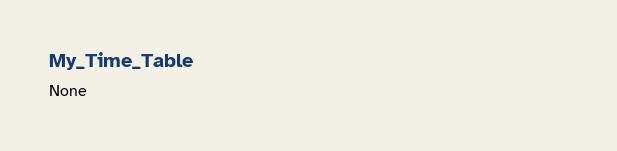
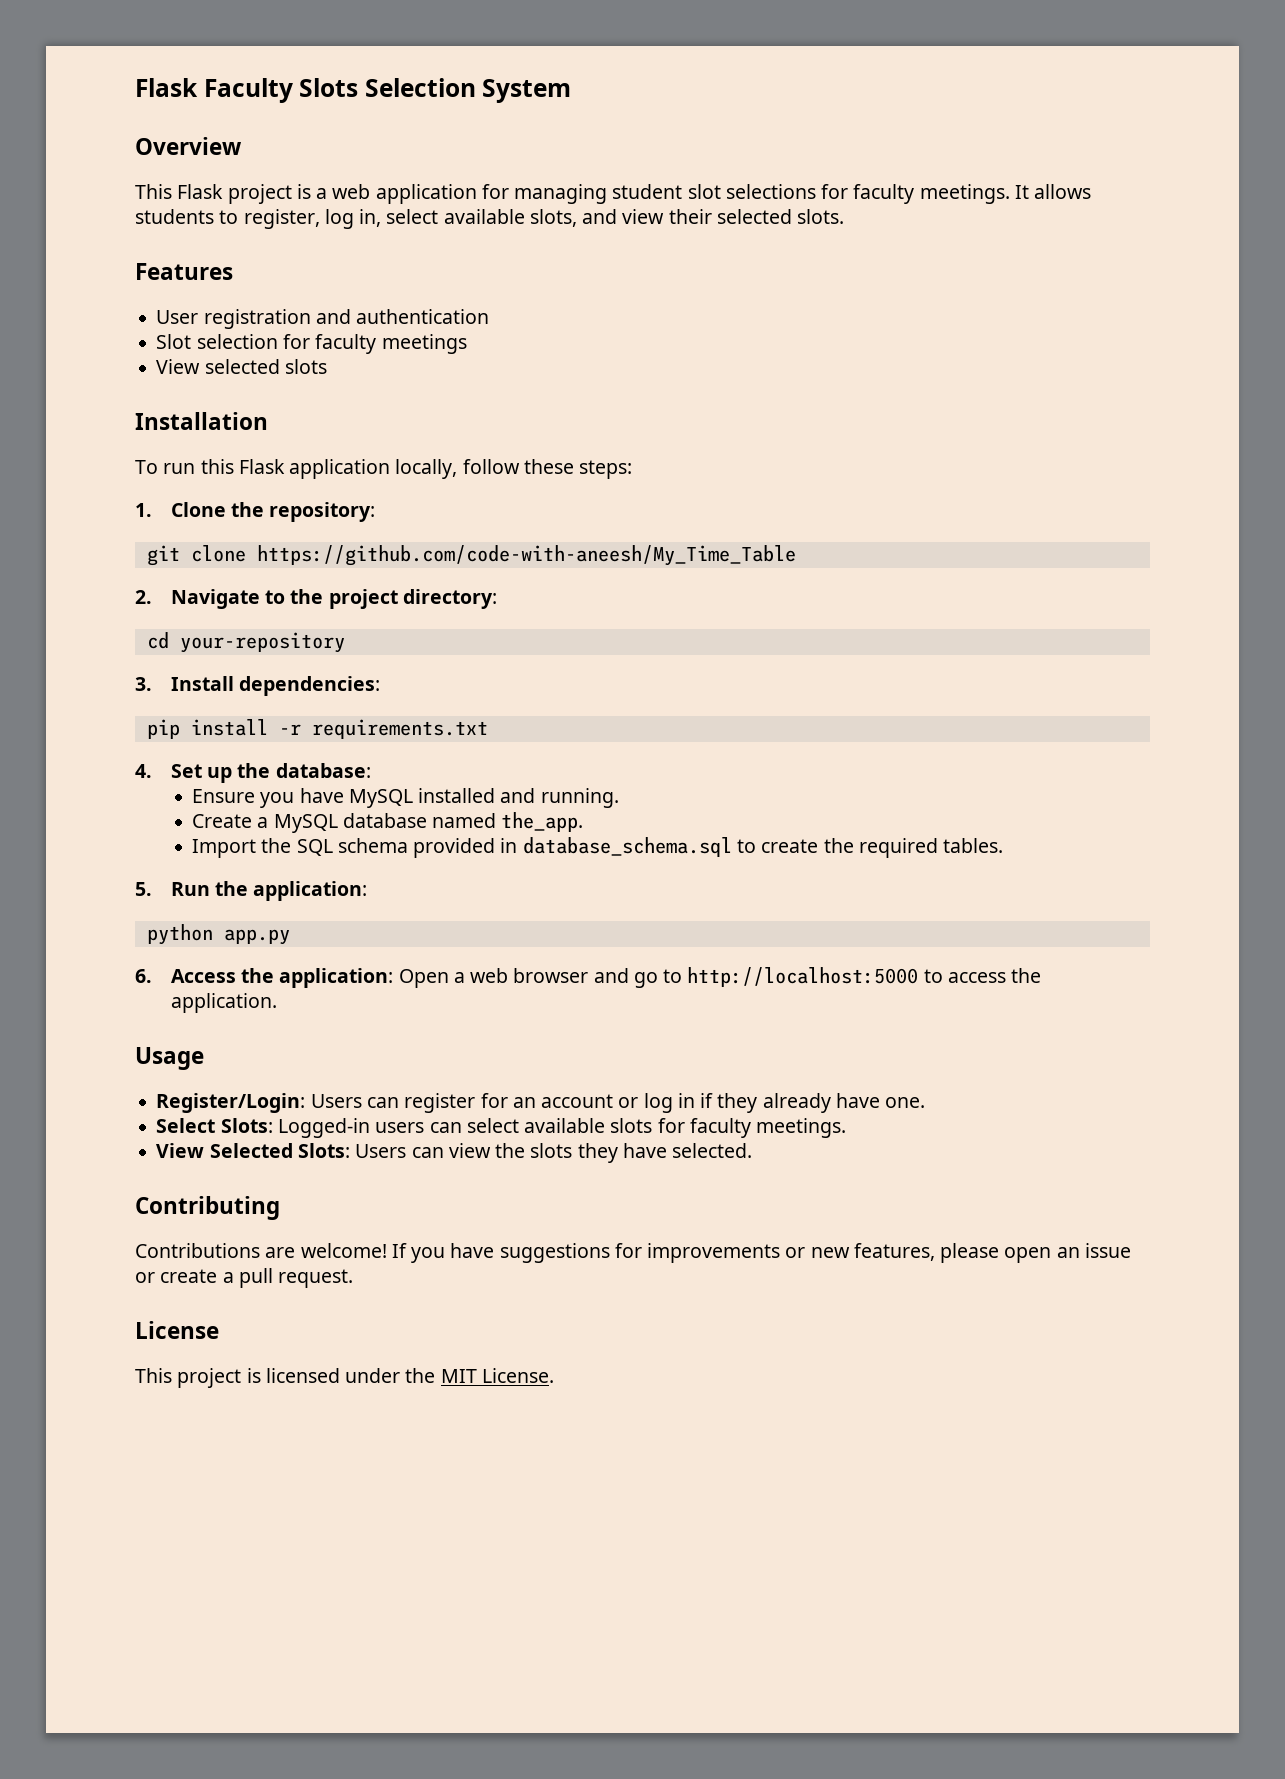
- My_Time_Table
- None
+ Flask Faculty Slots Selection System
+ Overview
+ This Flask project is a web application for managing student slot selections for faculty meetings. It allows students to register, log in, select available slots, and view their selected slots.
+ Features
+ User registration and authentication
+ Slot selection for faculty meetings
+ View selected slots
+ Installation
+ To run this Flask application locally, follow these steps:
+ 1. Clone the repository:
+ git clone https://github.com/code-with-aneesh/My_Time_Table
+ 2. Navigate to the project directory:
+ cd your-repository
+ 3. Install dependencies:
+ pip install -r requirements.txt
+ 4. Set up the database:
+ Ensure you have MySQL installed and running.
+ Create a MySQL database named the_app.
+ Import the SQL schema provided in database_schema.sql to create the required tables.
+ 5. Run the application:
+ python app.py
+ 6. Access the application: Open a web browser and go to http://localhost:5000 to access the application.
+ Usage
+ Register/Login: Users can register for an account or log in if they already have one.
+ Select Slots: Logged-in users can select available slots for faculty meetings.
+ View Selected Slots: Users can view the slots they have selected.
+ Contributing
+ Contributions are welcome! If you have suggestions for improvements or new features, please open an issue or create a pull request.
+ License
+ This project is licensed under the MIT License.

